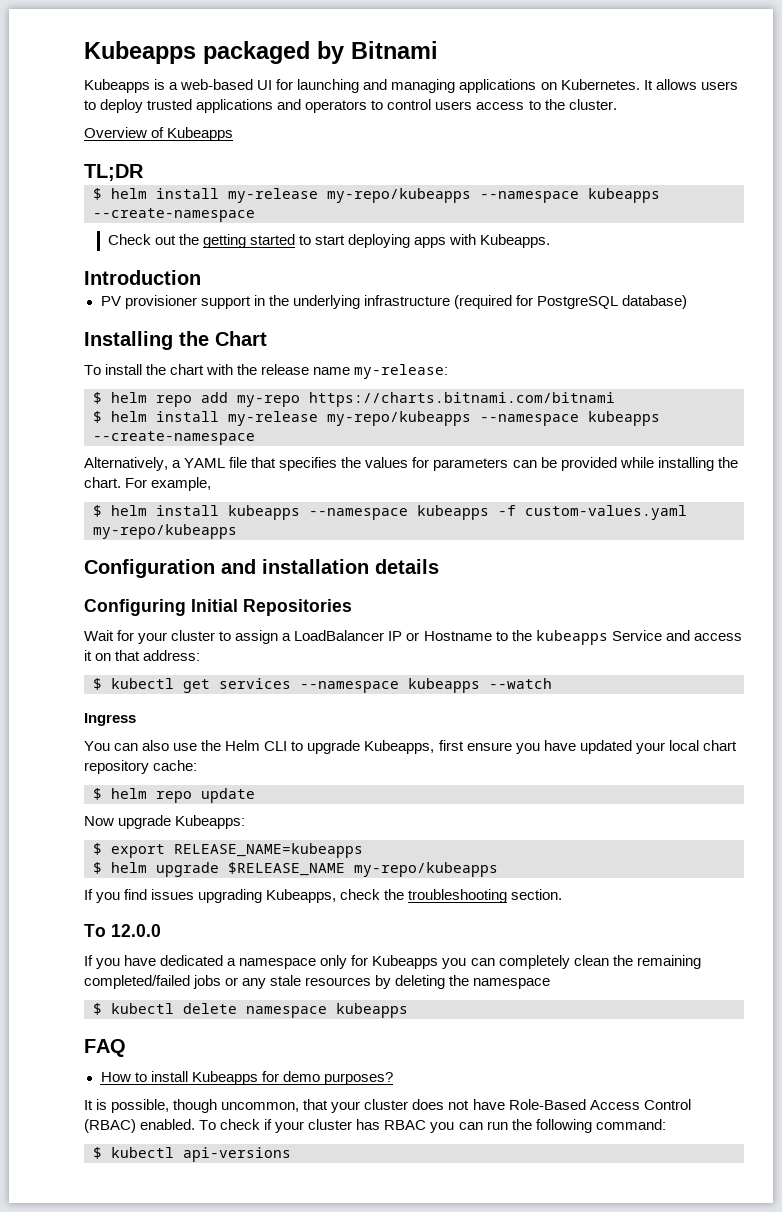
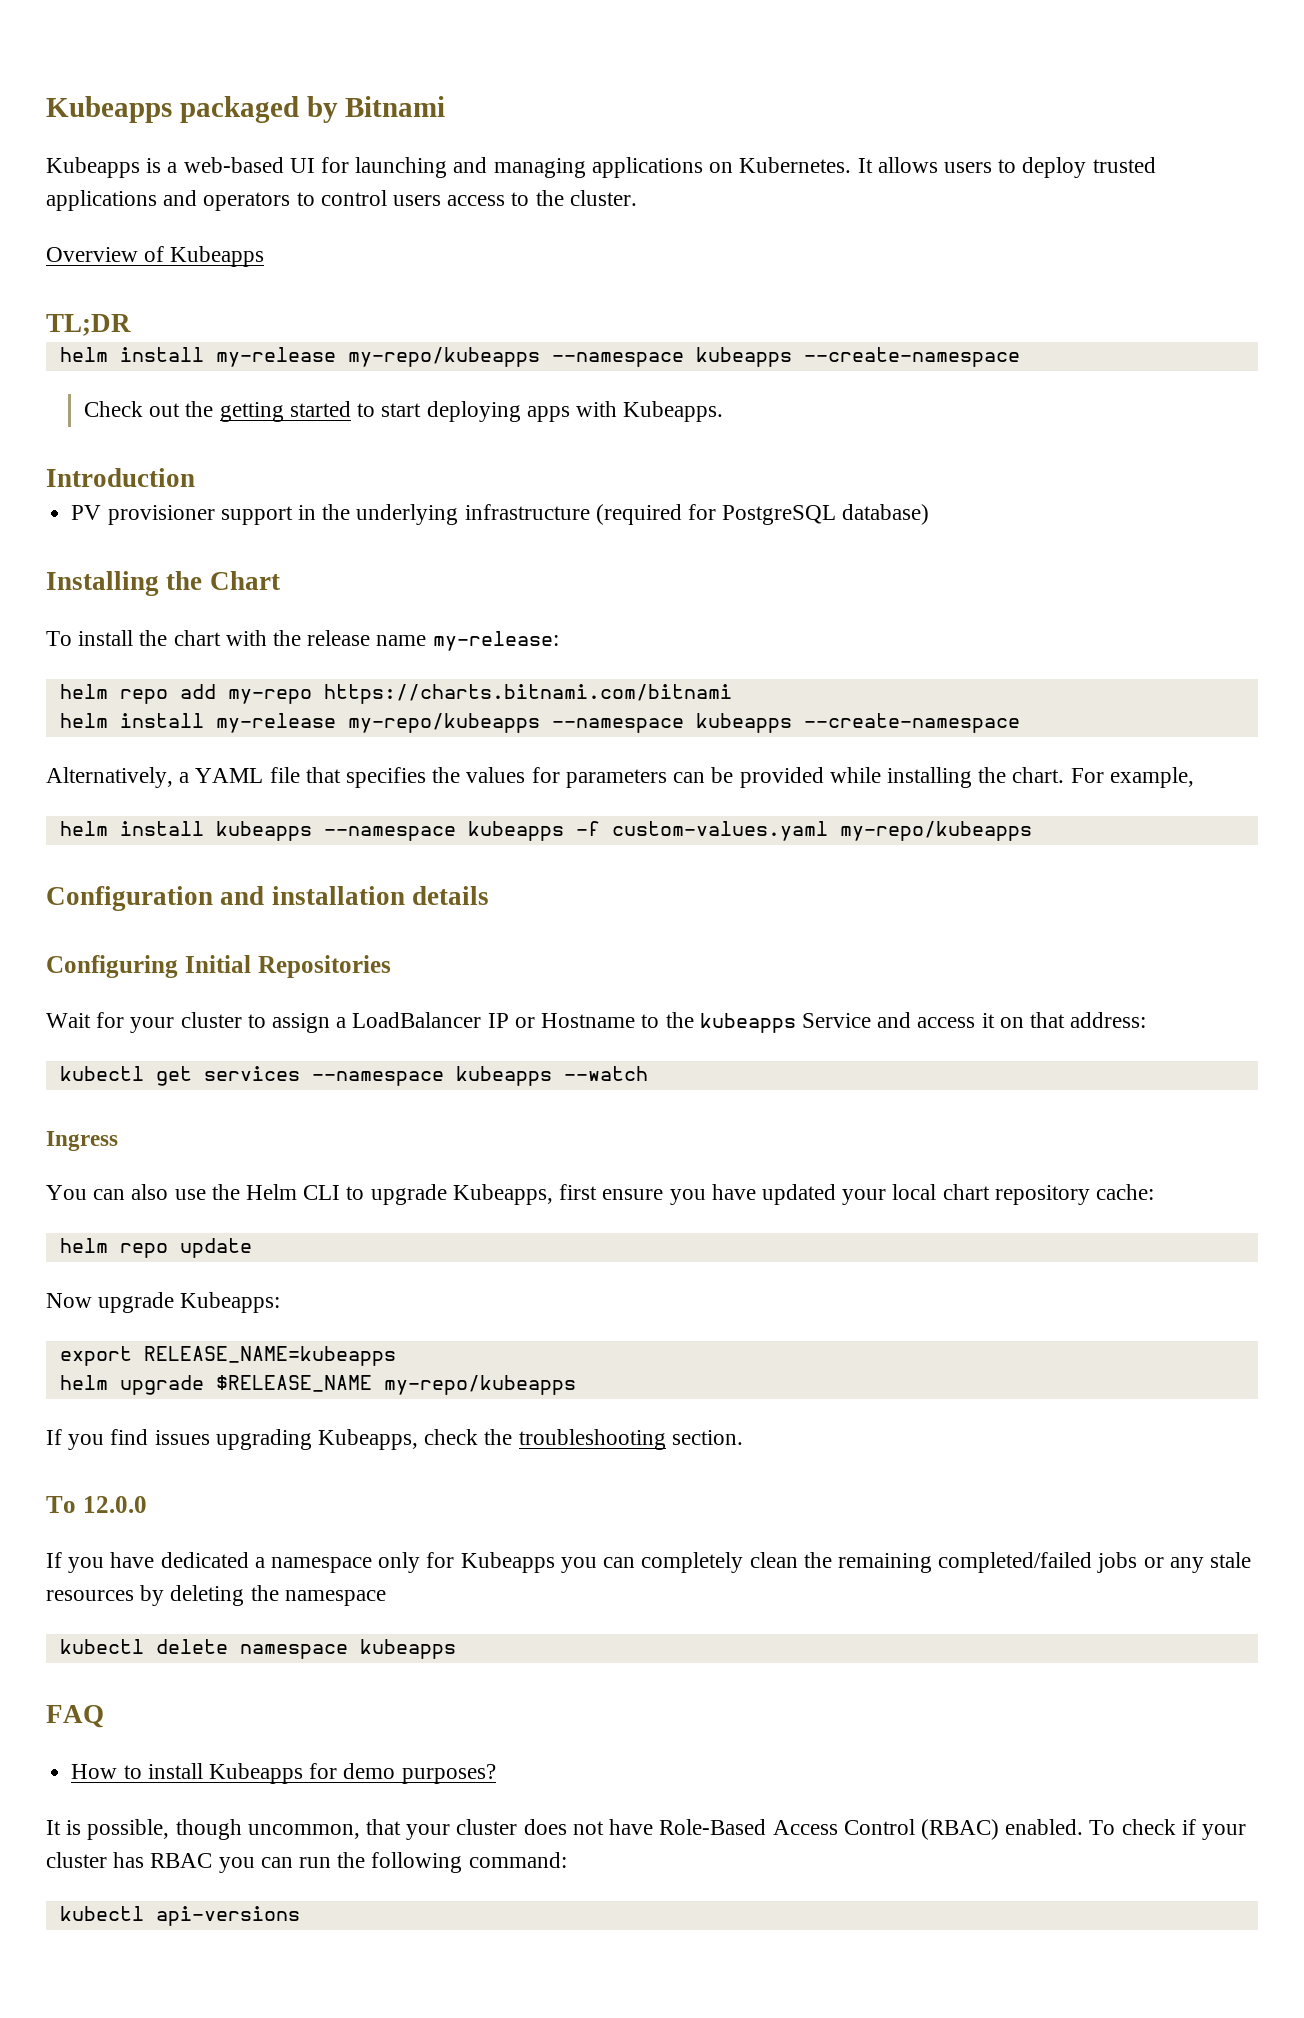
  TL;DR
- $ helm install my-release my-repo/kubeapps --namespace kubeapps --create-namespace
+ helm install my-release my-repo/kubeapps --namespace kubeapps --create-namespace
- $ helm repo add my-repo https://charts.bitnami.com/bitnami
- $ helm install my-release my-repo/kubeapps --namespace kubeapps --create-namespace
+ helm repo add my-repo https://charts.bitnami.com/bitnami
+ helm install my-release my-repo/kubeapps --namespace kubeapps --create-namespace
- $ helm install kubeapps --namespace kubeapps -f custom-values.yaml my-repo/kubeapps
+ helm install kubeapps --namespace kubeapps -f custom-values.yaml my-repo/kubeapps
- $ kubectl get services --namespace kubeapps --watch
+ kubectl get services --namespace kubeapps --watch
- $ helm repo update
+ helm repo update
- $ export RELEASE_NAME=kubeapps
+ export RELEASE_NAME=kubeapps
- $ helm upgrade $RELEASE_NAME my-repo/kubeapps
+ helm upgrade $RELEASE_NAME my-repo/kubeapps
- $ kubectl delete namespace kubeapps
+ kubectl delete namespace kubeapps
- $ kubectl api-versions
+ kubectl api-versions

